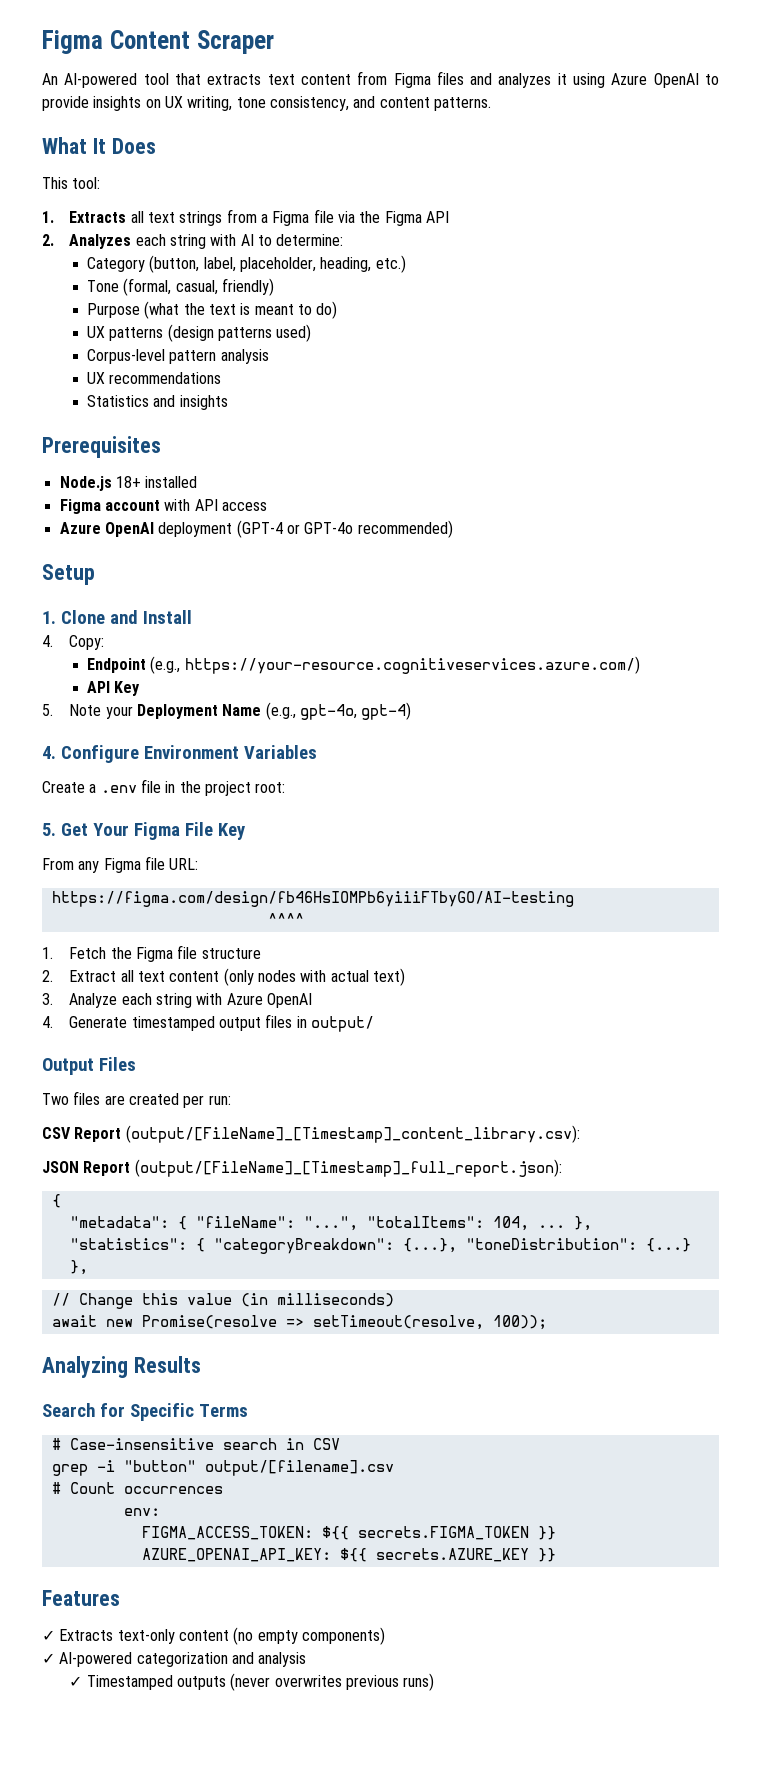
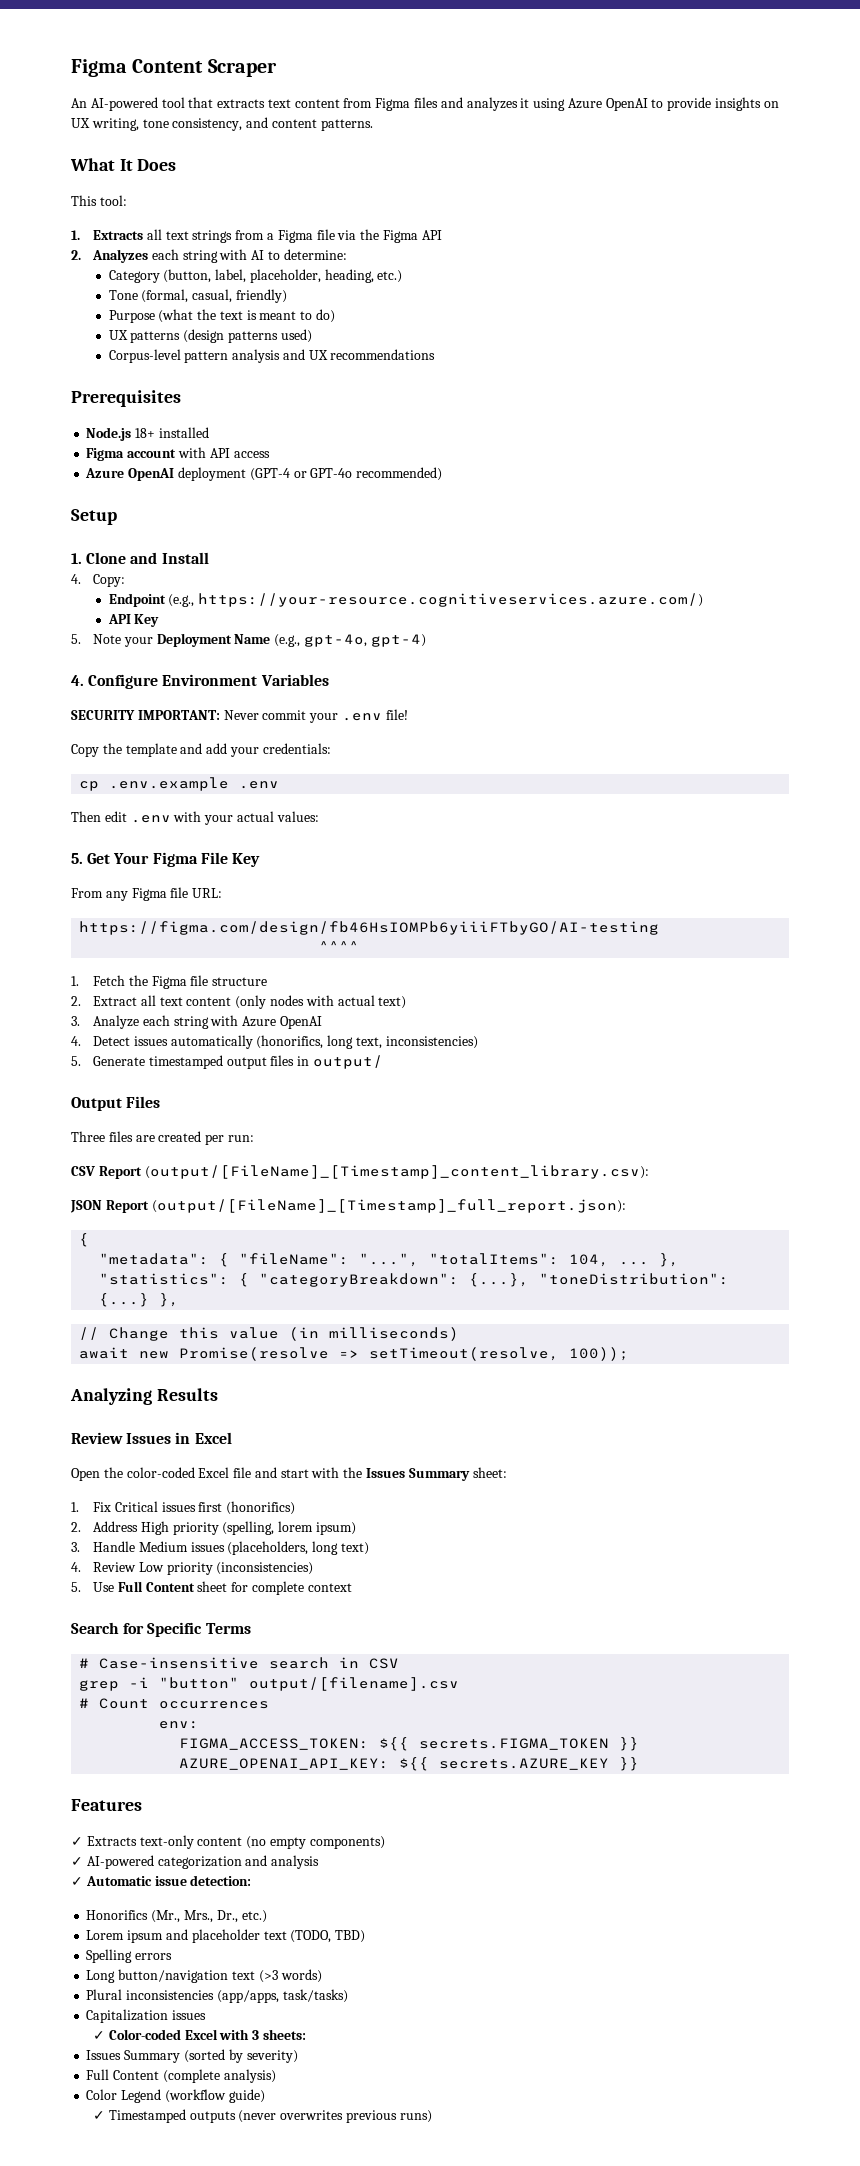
- Corpus-level pattern analysis
- UX recommendations
+ Corpus-level pattern analysis and UX recommendations
- Statistics and insights
- Create a .env file in the project root:
+ SECURITY IMPORTANT: Never commit your .env file!
+ Copy the template and add your credentials:
+ cp .env.example .env
+ Then edit .env with your actual values:
- 4. Generate timestamped output files in output/
+ 4. Detect issues automatically (honorifics, long text, inconsistencies)
+ 5. Generate timestamped output files in output/
- Two files are created per run:
+ Three files are created per run:
+ Review Issues in Excel
+ Open the color-coded Excel file and start with the Issues Summary sheet:
+ 1. Fix Critical issues first (honorifics)
+ 2. Address High priority (spelling, lorem ipsum)
+ 3. Handle Medium issues (placeholders, long text)
+ 4. Review Low priority (inconsistencies)
+ 5. Use Full Content sheet for complete context
+ ✓ Automatic issue detection:
+ Honorifics (Mr., Mrs., Dr., etc.)
+ Lorem ipsum and placeholder text (TODO, TBD)
+ Spelling errors
+ Long button/navigation text (>3 words)
+ Plural inconsistencies (app/apps, task/tasks)
+ Capitalization issues
+ ✓ Color-coded Excel with 3 sheets:
+ Issues Summary (sorted by severity)
+ Full Content (complete analysis)
+ Color Legend (workflow guide)

